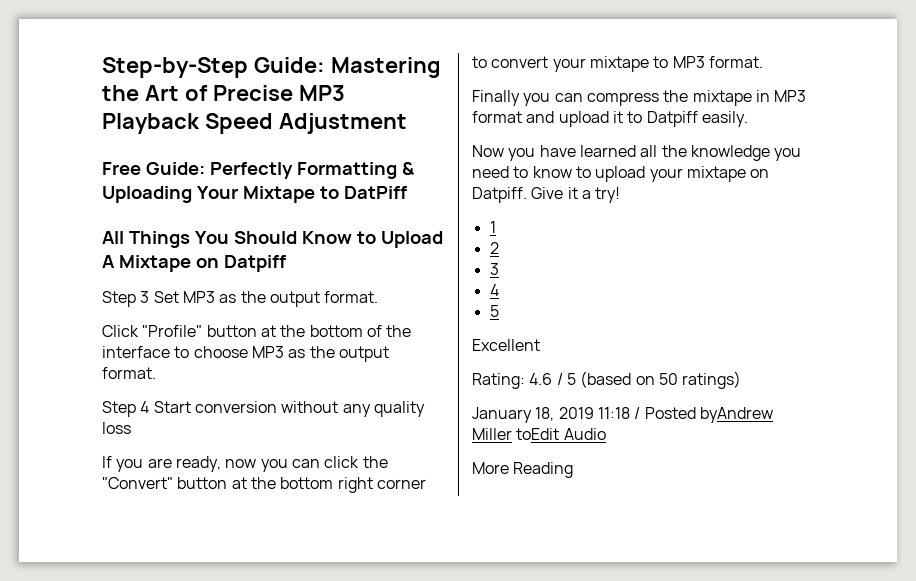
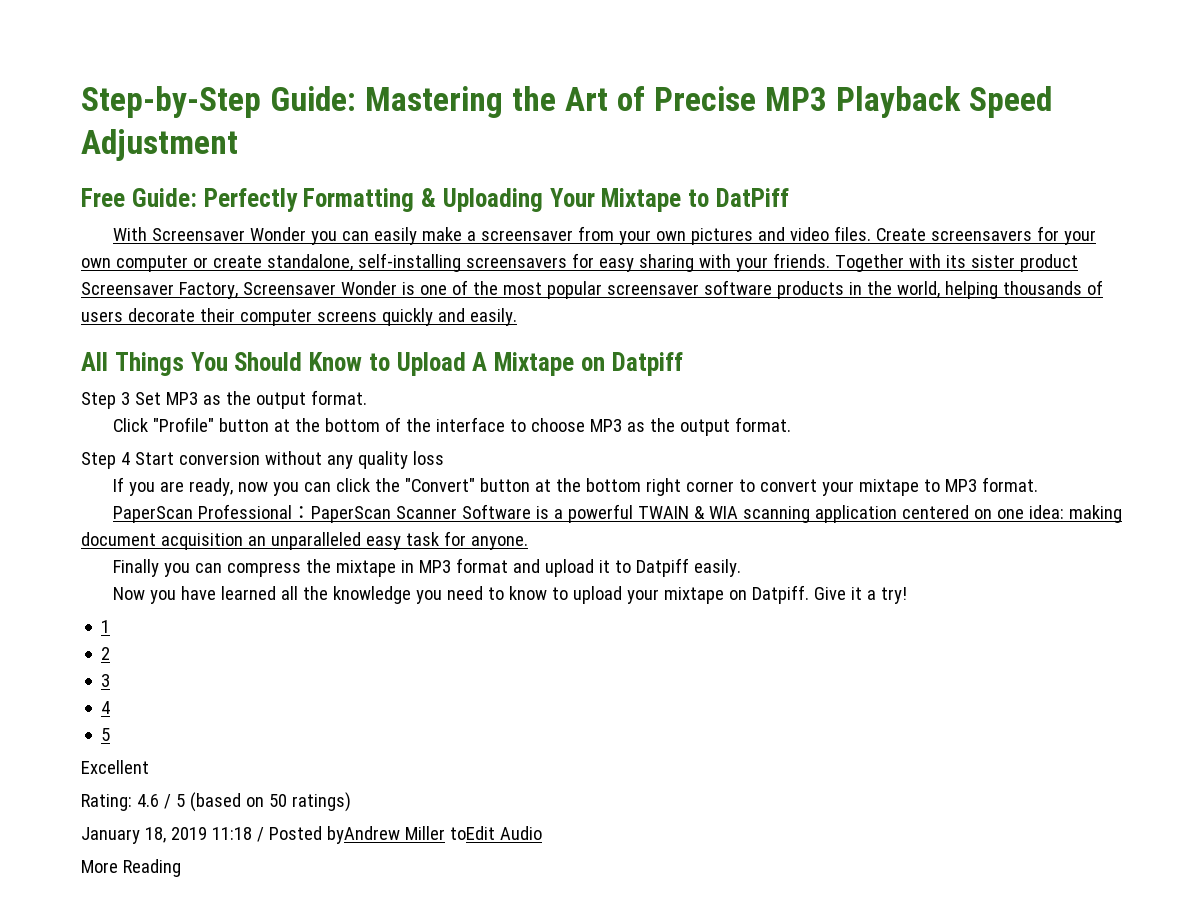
+ With Screensaver Wonder you can easily make a screensaver from your own pictures and video files. Create screensavers for your own computer or create standalone, self-installing screensavers for easy sharing with your friends. Together with its sister product Screensaver Factory, Screensaver Wonder is one of the most popular screensaver software products in the world, helping thousands of users decorate their computer screens quickly and easily.
+ PaperScan Professional：PaperScan Scanner Software is a powerful TWAIN & WIA scanning application centered on one idea: making document acquisition an unparalleled easy task for anyone.

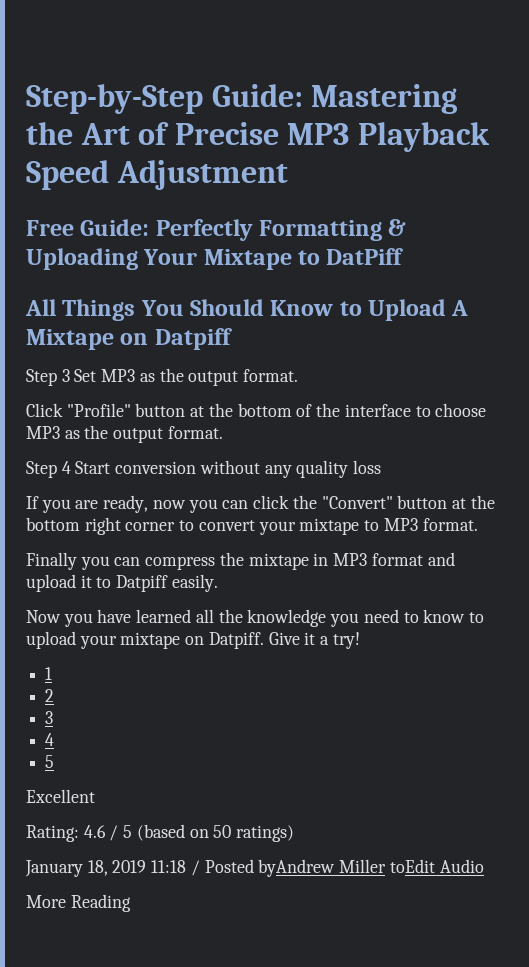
- With Screensaver Wonder you can easily make a screensaver from your own pictures and video files. Create screensavers for your own computer or create standalone, self-installing screensavers for easy sharing with your friends. Together with its sister product Screensaver Factory, Screensaver Wonder is one of the most popular screensaver software products in the world, helping thousands of users decorate their computer screens quickly and easily.
- PaperScan Professional：PaperScan Scanner Software is a powerful TWAIN & WIA scanning application centered on one idea: making document acquisition an unparalleled easy task for anyone.

